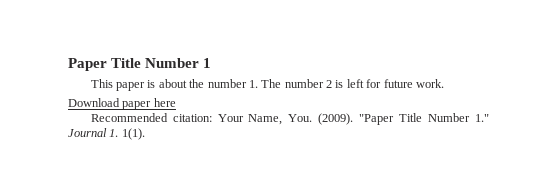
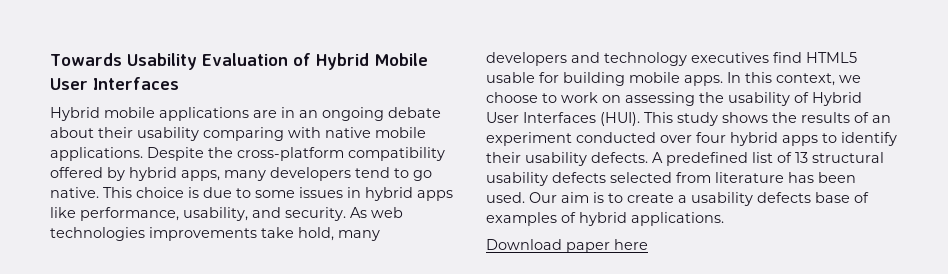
- Paper Title Number 1
- This paper is about the number 1. The number 2 is left for future work.
+ Towards Usability Evaluation of Hybrid Mobile User Interfaces
+ Hybrid mobile applications are in an ongoing debate about their usability comparing with native mobile applications. Despite the cross-platform compatibility offered by hybrid apps, many developers tend to go native. This choice is due to some issues in hybrid apps like performance, usability, and security. As web technologies improvements take hold, many developers and technology executives find HTML5 usable for building mobile apps. In this context, we choose to work on assessing the usability of Hybrid User Interfaces (HUI). This study shows the results of an experiment conducted over four hybrid apps to identify their usability defects. A predefined list of 13 structural usability defects selected from literature has been used. Our aim is to create a usability defects base of examples of hybrid applications.
  Download paper here
- Recommended citation: Your Name, You. (2009). "Paper Title Number 1." Journal 1. 1(1).

